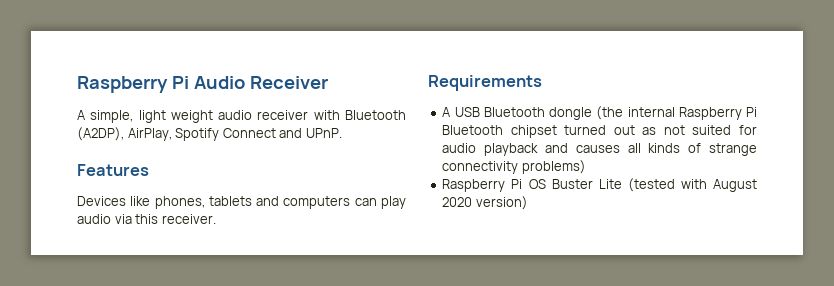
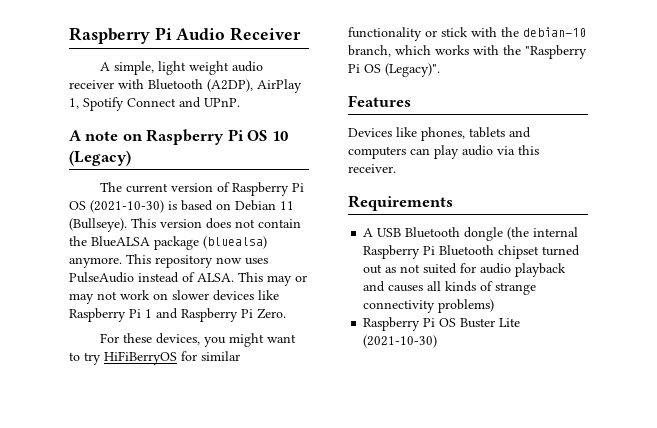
- A simple, light weight audio receiver with Bluetooth (A2DP), AirPlay, Spotify Connect and UPnP.
+ A simple, light weight audio receiver with Bluetooth (A2DP), AirPlay 1, Spotify Connect and UPnP.
+ A note on Raspberry Pi OS 10 (Legacy)
+ The current version of Raspberry Pi OS (2021-10-30) is based on Debian 11 (Bullseye). This version does not contain the BlueALSA package (bluealsa) anymore. This repository now uses PulseAudio instead of ALSA. This may or may not work on slower devices like Raspberry Pi 1 and Raspberry Pi Zero.
+ For these devices, you might want to try HiFiBerryOS for similar functionality or stick with the debian-10 branch, which works with the "Raspberry Pi OS (Legacy)".
- Raspberry Pi OS Buster Lite (tested with August 2020 version)
+ Raspberry Pi OS Buster Lite (2021-10-30)

